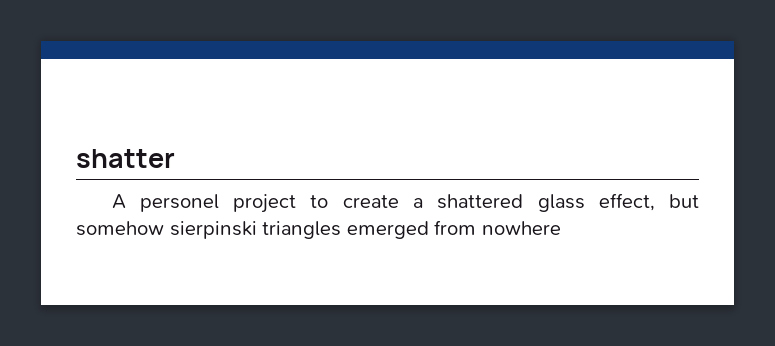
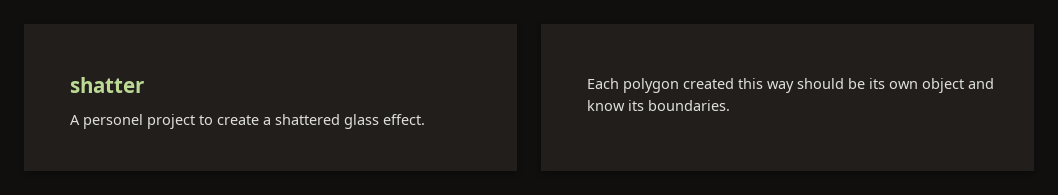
- A personel project to create a shattered glass effect, but somehow sierpinski triangles emerged from nowhere
+ A personel project to create a shattered glass effect.
+ Each polygon created this way should be its own object and know its boundaries.

